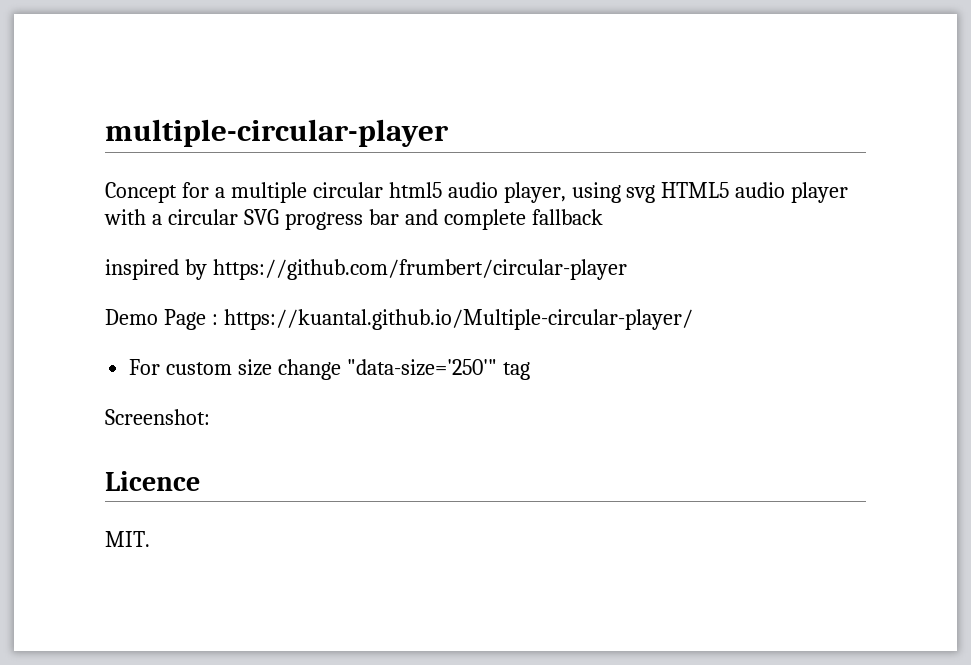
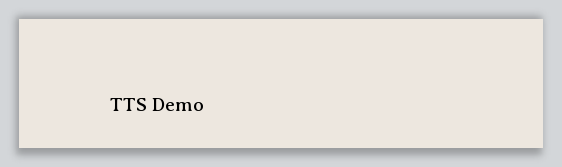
- multiple-circular-player
- Concept for a multiple circular html5 audio player, using svg HTML5 audio player with a circular SVG progress bar and complete fallback
- inspired by https://github.com/frumbert/circular-player
- Demo Page : https://kuantal.github.io/Multiple-circular-player/
- For custom size change "data-size='250'" tag
- Screenshot:
- Licence
- MIT.
+ TTS Demo

